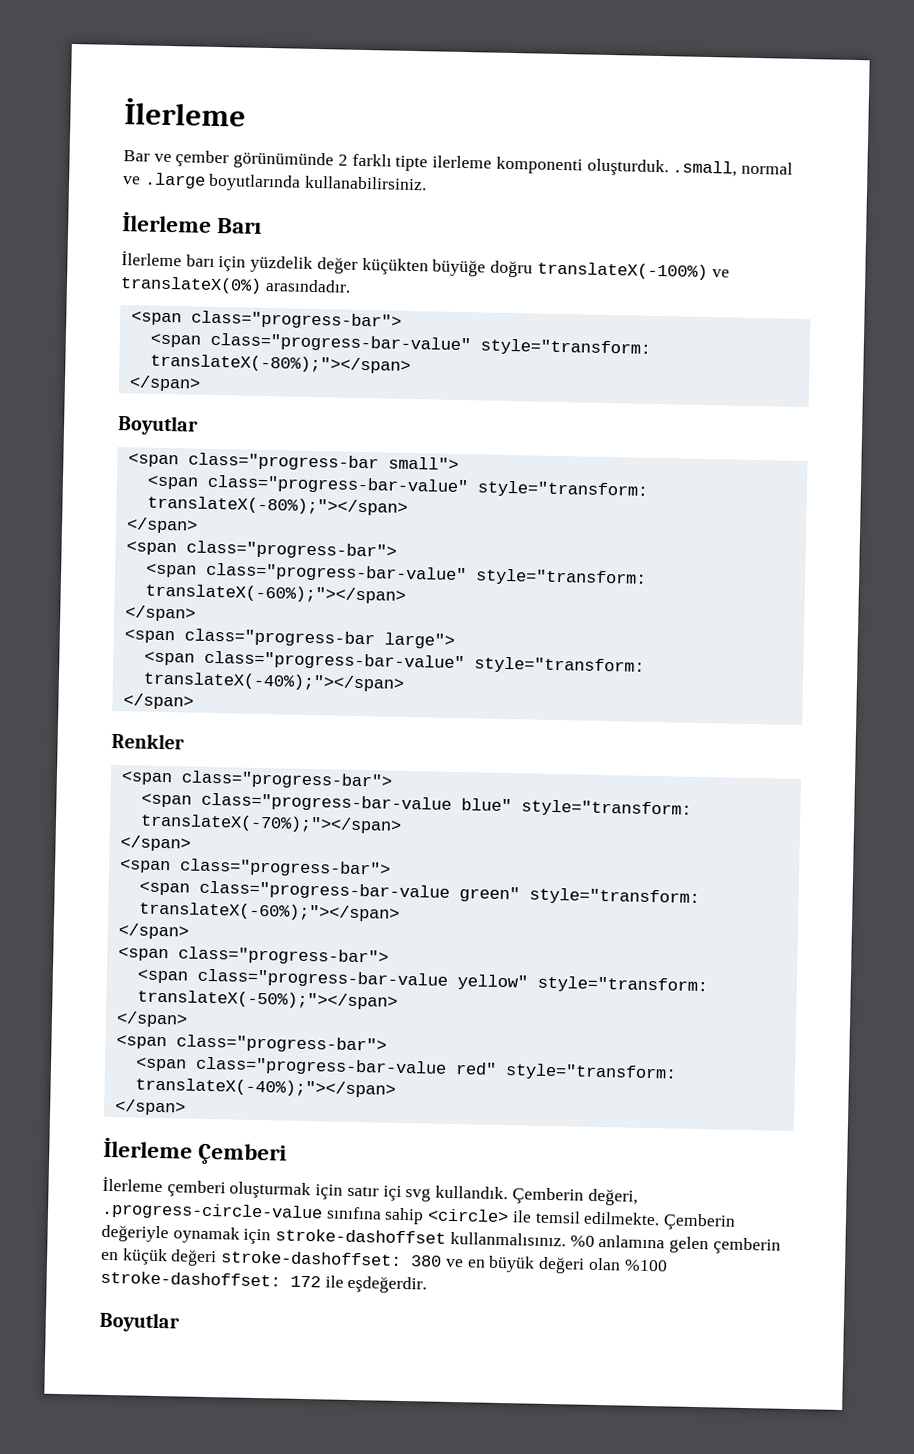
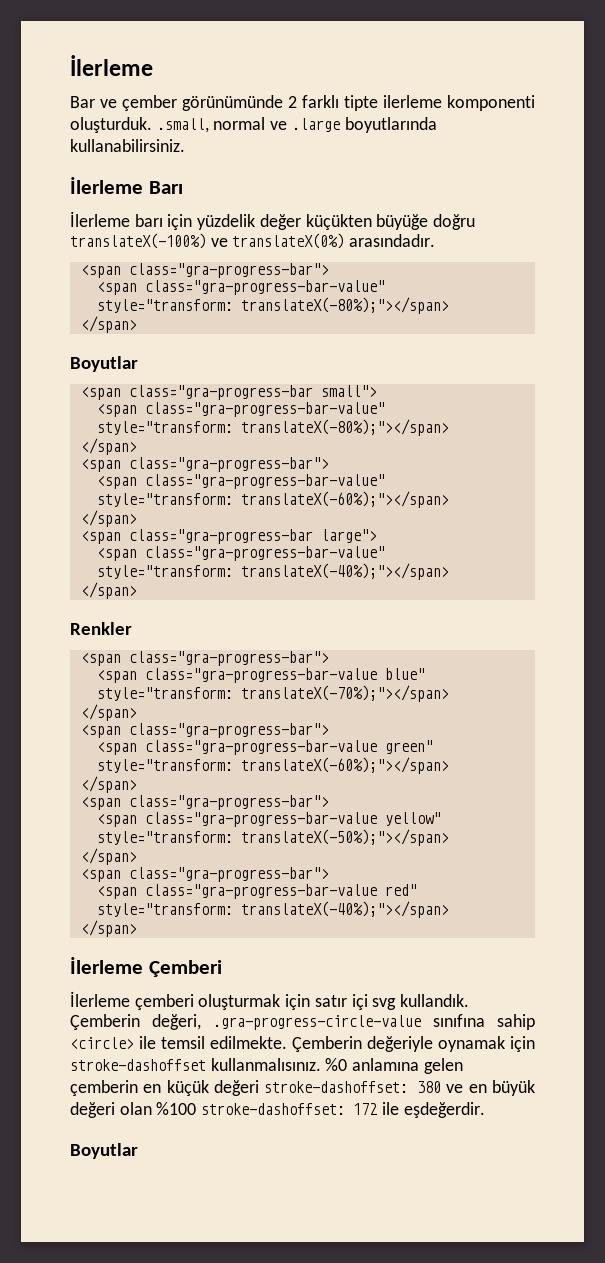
  İlerleme barı için yüzdelik değer küçükten büyüğe doğru translateX(-100%) ve translateX(0%) arasındadır.
- <span class="progress-bar">
- <span class="progress-bar-value" style="transform: translateX(-80%);"></span>
+ <span class="gra-progress-bar">
+ <span class="gra-progress-bar-value" style="transform: translateX(-80%);"></span>
- <span class="progress-bar small">
- <span class="progress-bar-value" style="transform: translateX(-80%);"></span>
+ <span class="gra-progress-bar small">
+ <span class="gra-progress-bar-value" style="transform: translateX(-80%);"></span>
  </span>
- <span class="progress-bar">
- <span class="progress-bar-value" style="transform: translateX(-60%);"></span>
+ <span class="gra-progress-bar">
+ <span class="gra-progress-bar-value" style="transform: translateX(-60%);"></span>
  </span>
- <span class="progress-bar large">
+ <span class="gra-progress-bar large">
- <span class="progress-bar-value" style="transform: translateX(-40%);"></span>
+ <span class="gra-progress-bar-value" style="transform: translateX(-40%);"></span>
  Renkler
- <span class="progress-bar">
- <span class="progress-bar-value blue" style="transform: translateX(-70%);"></span>
+ <span class="gra-progress-bar">
+ <span class="gra-progress-bar-value blue" style="transform: translateX(-70%);"></span>
  </span>
- <span class="progress-bar">
- <span class="progress-bar-value green" style="transform: translateX(-60%);"></span>
+ <span class="gra-progress-bar">
+ <span class="gra-progress-bar-value green" style="transform: translateX(-60%);"></span>
  </span>
- <span class="progress-bar">
- <span class="progress-bar-value yellow" style="transform: translateX(-50%);"></span>
+ <span class="gra-progress-bar">
+ <span class="gra-progress-bar-value yellow" style="transform: translateX(-50%);"></span>
  </span>
- <span class="progress-bar">
- <span class="progress-bar-value red" style="transform: translateX(-40%);"></span>
+ <span class="gra-progress-bar">
+ <span class="gra-progress-bar-value red" style="transform: translateX(-40%);"></span>
- Çemberin değeri, .progress-circle-value sınıfına sahip <circle> ile temsil edilmekte.
+ Çemberin değeri, .gra-progress-circle-value sınıfına sahip <circle> ile temsil edilmekte.

